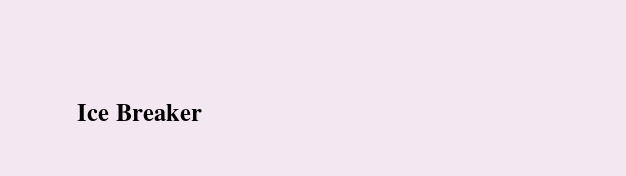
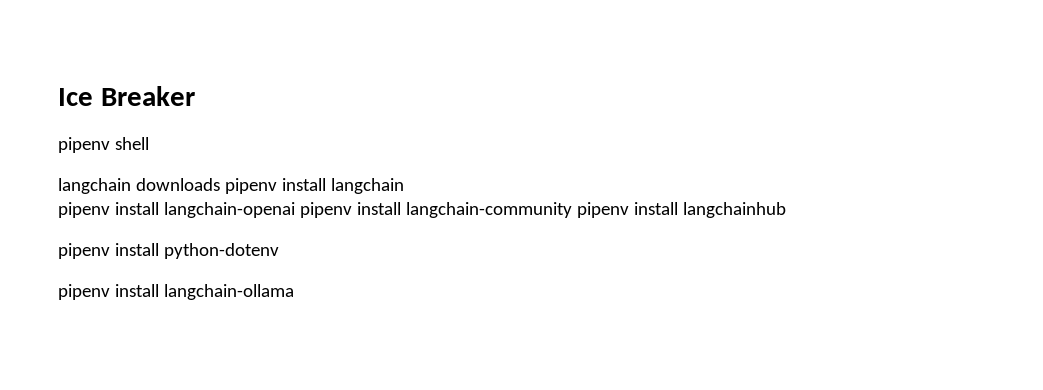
+ pipenv shell
+ langchain downloads pipenv install langchain
+ pipenv install langchain-openai pipenv install langchain-community pipenv install langchainhub
+ pipenv install python-dotenv
+ pipenv install langchain-ollama

